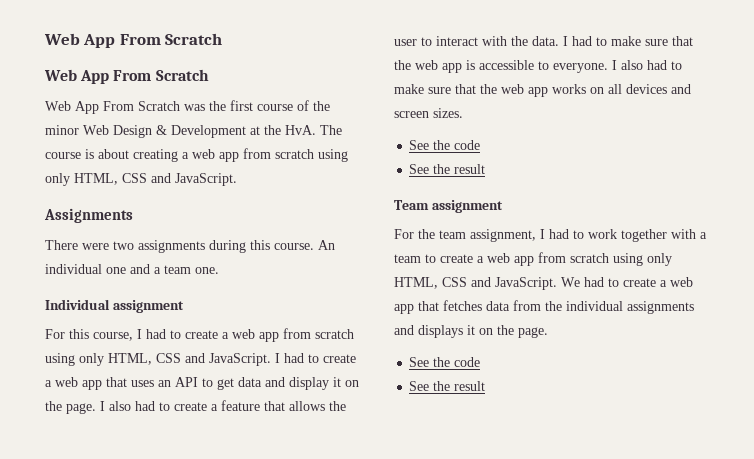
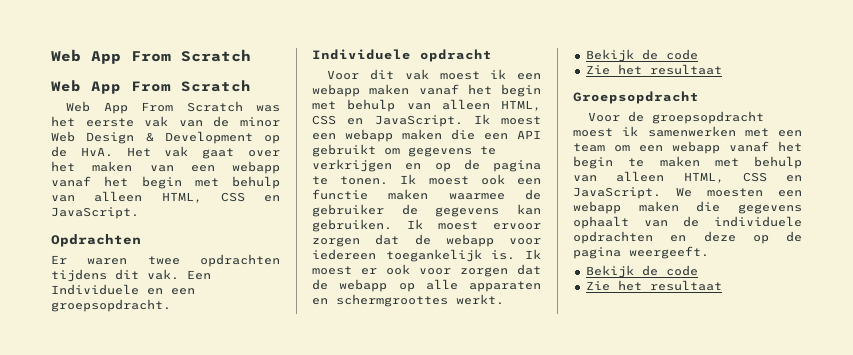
- Web App From Scratch was the first course of the minor Web Design & Development at the HvA. The course is about creating a web app from scratch using only HTML, CSS and JavaScript.
+ Web App From Scratch was het eerste vak van de minor Web Design & Development op de HvA. Het vak gaat over het maken van een webapp vanaf het begin met behulp van alleen HTML, CSS en JavaScript.
- Assignments
- There were two assignments during this course. An individual one and a team one.
- Individual assignment
- For this course, I had to create a web app from scratch using only HTML, CSS and JavaScript. I had to create a web app that uses an API to get data and display it on the page. I also had to create a feature that allows the user to interact with the data. I had to make sure that the web app is accessible to everyone. I also had to make sure that the web app works on all devices and screen sizes.
- See the code
- See the result
- Team assignment
- For the team assignment, I had to work together with a team to create a web app from scratch using only HTML, CSS and JavaScript.
+ Opdrachten
+ Er waren twee opdrachten tijdens dit vak. Een Individuele en een groepsopdracht.
+ Individuele opdracht
+ Voor dit vak moest ik een webapp maken vanaf het begin met behulp van alleen HTML, CSS en JavaScript. Ik moest een webapp maken die een API gebruikt om gegevens te verkrijgen en op de pagina te tonen. Ik moest ook een functie maken waarmee de gebruiker de gegevens kan gebruiken. Ik moest ervoor zorgen dat de webapp voor iedereen toegankelijk is. Ik moest er ook voor zorgen dat de webapp op alle apparaten en schermgroottes werkt.
+ Bekijk de code
+ Zie het resultaat
+ Groepsopdracht
+ Voor de groepsopdracht moest ik samenwerken met een team om een webapp vanaf het begin te maken met behulp van alleen HTML, CSS en JavaScript.
- We had to create a web app that fetches data from the individual assignments and displays it on the page.
- See the code
- See the result
+ We moesten een webapp maken die gegevens ophaalt van de individuele opdrachten en deze op de pagina weergeeft.
+ Bekijk de code
+ Zie het resultaat

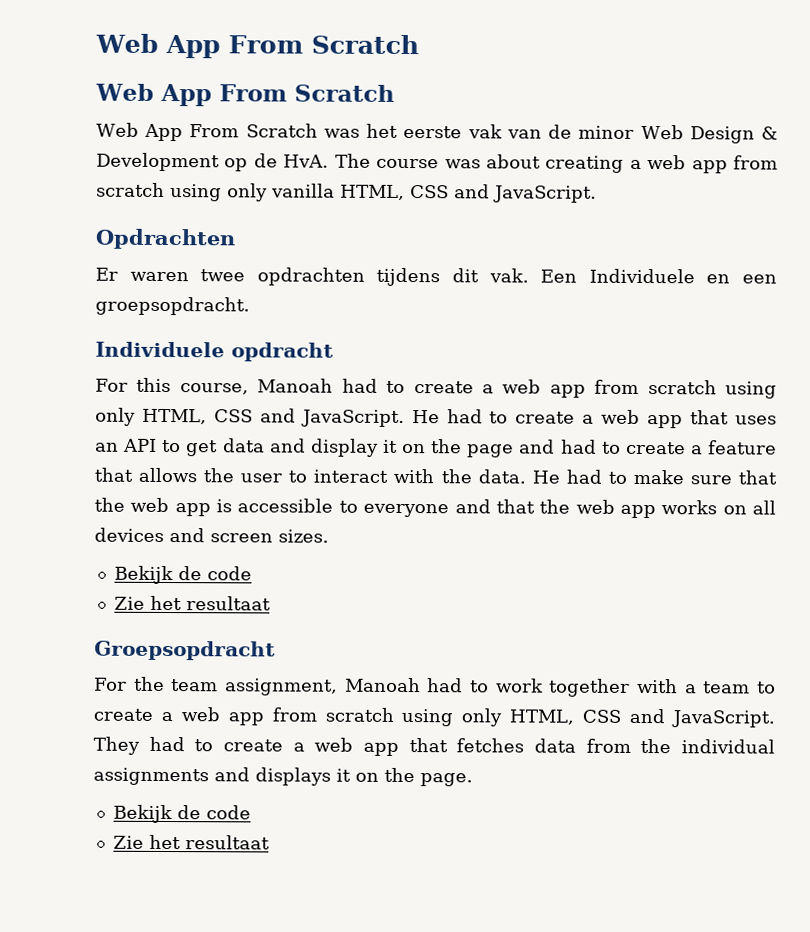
- Web App From Scratch was het eerste vak van de minor Web Design & Development op de HvA. Het vak gaat over het maken van een webapp vanaf het begin met behulp van alleen HTML, CSS en JavaScript.
+ Web App From Scratch was het eerste vak van de minor Web Design & Development op de HvA. The course was about creating a web app from scratch using only vanilla HTML, CSS and JavaScript.
- Voor dit vak moest ik een webapp maken vanaf het begin met behulp van alleen HTML, CSS en JavaScript. Ik moest een webapp maken die een API gebruikt om gegevens te verkrijgen en op de pagina te tonen. Ik moest ook een functie maken waarmee de gebruiker de gegevens kan gebruiken. Ik moest ervoor zorgen dat de webapp voor iedereen toegankelijk is. Ik moest er ook voor zorgen dat de webapp op alle apparaten en schermgroottes werkt.
+ For this course, Manoah had to create a web app from scratch using only HTML, CSS and JavaScript. He had to create a web app that uses an API to get data and display it on the page and had to create a feature that allows the user to interact with the data. He had to make sure that the web app is accessible to everyone and that the web app works on all devices and screen sizes.
- Voor de groepsopdracht moest ik samenwerken met een team om een webapp vanaf het begin te maken met behulp van alleen HTML, CSS en JavaScript. We moesten een webapp maken die gegevens ophaalt van de individuele opdrachten en deze op de pagina weergeeft.
+ For the team assignment, Manoah had to work together with a team to create a web app from scratch using only HTML, CSS and JavaScript. They had to create a web app that fetches data from the individual assignments and displays it on the page.

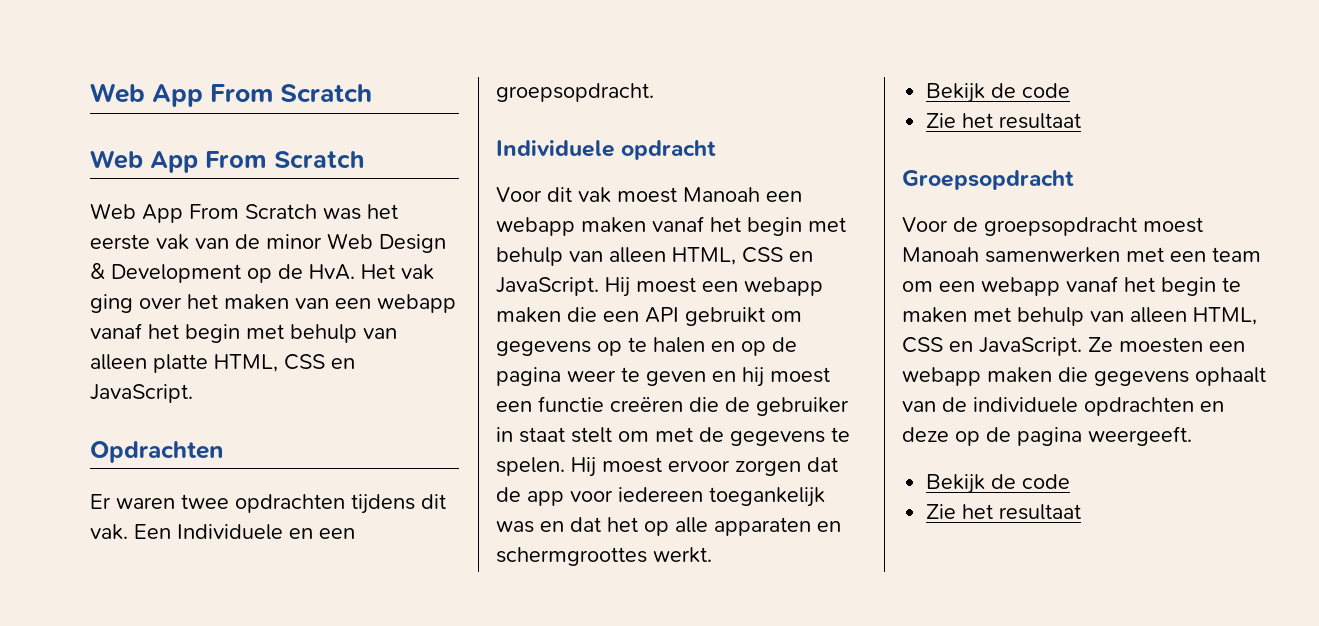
- Web App From Scratch was het eerste vak van de minor Web Design & Development op de HvA. The course was about creating a web app from scratch using only vanilla HTML, CSS and JavaScript.
+ Web App From Scratch was het eerste vak van de minor Web Design & Development op de HvA. Het vak ging over het maken van een webapp vanaf het begin met behulp van alleen platte HTML, CSS en JavaScript.
- For this course, Manoah had to create a web app from scratch using only HTML, CSS and JavaScript. He had to create a web app that uses an API to get data and display it on the page and had to create a feature that allows the user to interact with the data. He had to make sure that the web app is accessible to everyone and that the web app works on all devices and screen sizes.
+ Voor dit vak moest Manoah een webapp maken vanaf het begin met behulp van alleen HTML, CSS en JavaScript. Hij moest een webapp maken die een API gebruikt om gegevens op te halen en op de pagina weer te geven en hij moest een functie creëren die de gebruiker in staat stelt om met de gegevens te spelen. Hij moest ervoor zorgen dat de app voor iedereen toegankelijk was en dat het op alle apparaten en schermgroottes werkt.
- For the team assignment, Manoah had to work together with a team to create a web app from scratch using only HTML, CSS and JavaScript. They had to create a web app that fetches data from the individual assignments and displays it on the page.
+ Voor de groepsopdracht moest Manoah samenwerken met een team om een webapp vanaf het begin te maken met behulp van alleen HTML, CSS en JavaScript. Ze moesten een webapp maken die gegevens ophaalt van de individuele opdrachten en deze op de pagina weergeeft.

